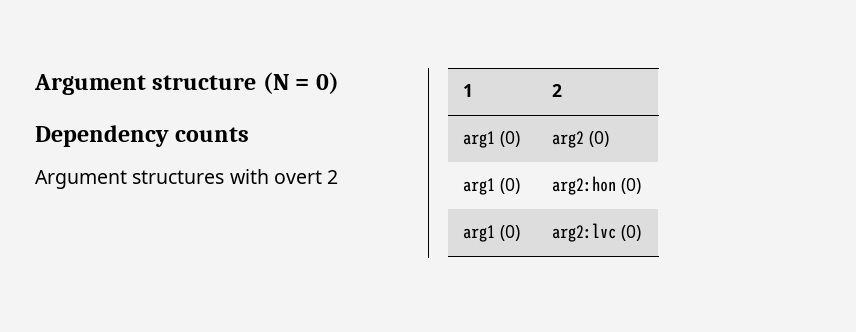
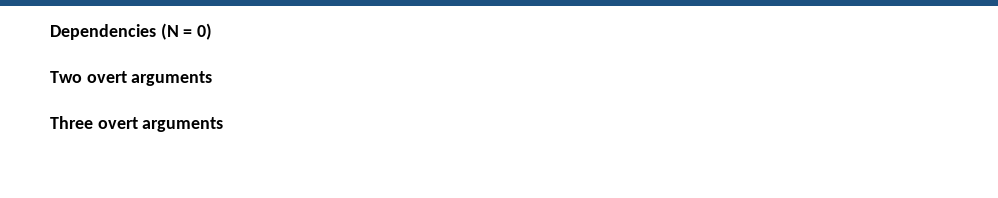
- Argument structure (N = 0)
+ Dependencies (N = 0)
- Dependency counts
- Argument structures with overt 2
- 1 | 2
- arg1 (0) | arg2 (0)
- arg1 (0) | arg2:hon (0)
- arg1 (0) | arg2:lvc (0)
+ Two overt arguments
+ Three overt arguments

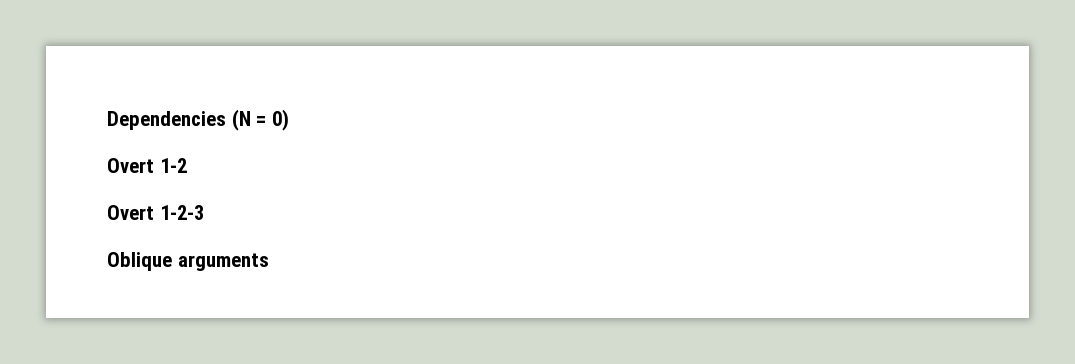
- Two overt arguments
- Three overt arguments
+ Overt 1-2
+ Overt 1-2-3
+ Oblique arguments

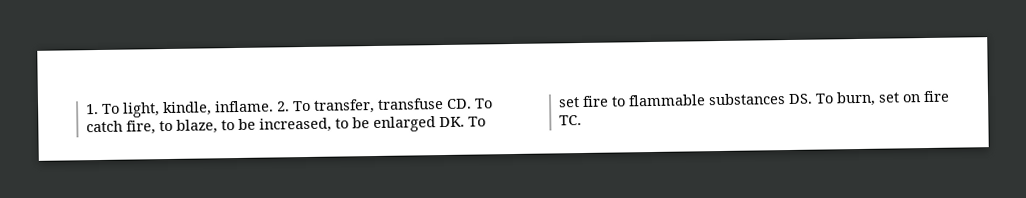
- Dependencies (N = 0)
- Overt 1-2
- Overt 1-2-3
- Oblique arguments
+ 1. To light, kindle, inflame. 2. To transfer, transfuse CD. To catch fire, to blaze, to be increased, to be enlarged DK. To set fire to flammable substances DS. To burn, set on fire TC.

